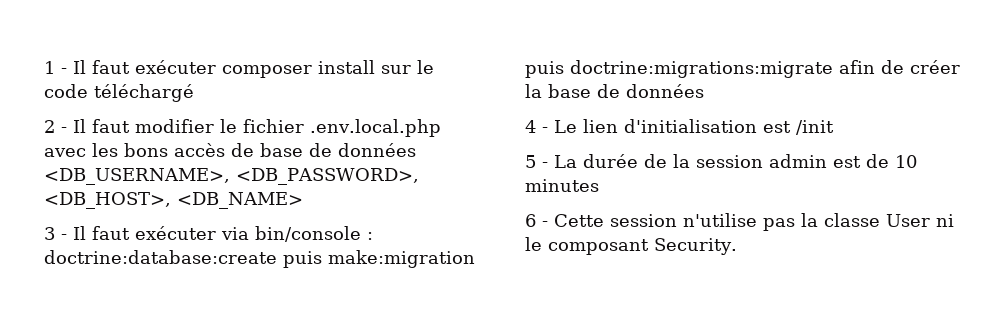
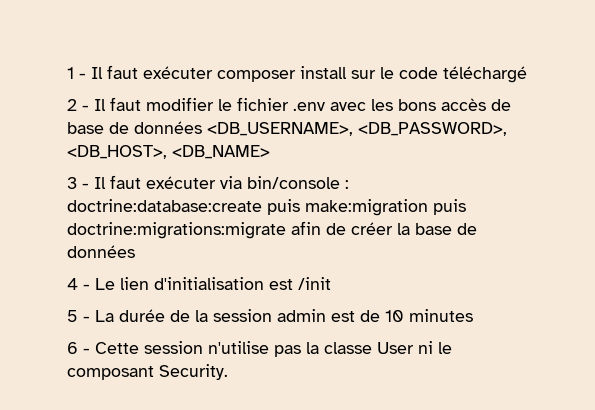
- 2 - Il faut modifier le fichier .env.local.php avec les bons accès de base de données <DB_USERNAME>, <DB_PASSWORD>, <DB_HOST>, <DB_NAME>
+ 2 - Il faut modifier le fichier .env avec les bons accès de base de données <DB_USERNAME>, <DB_PASSWORD>, <DB_HOST>, <DB_NAME>

